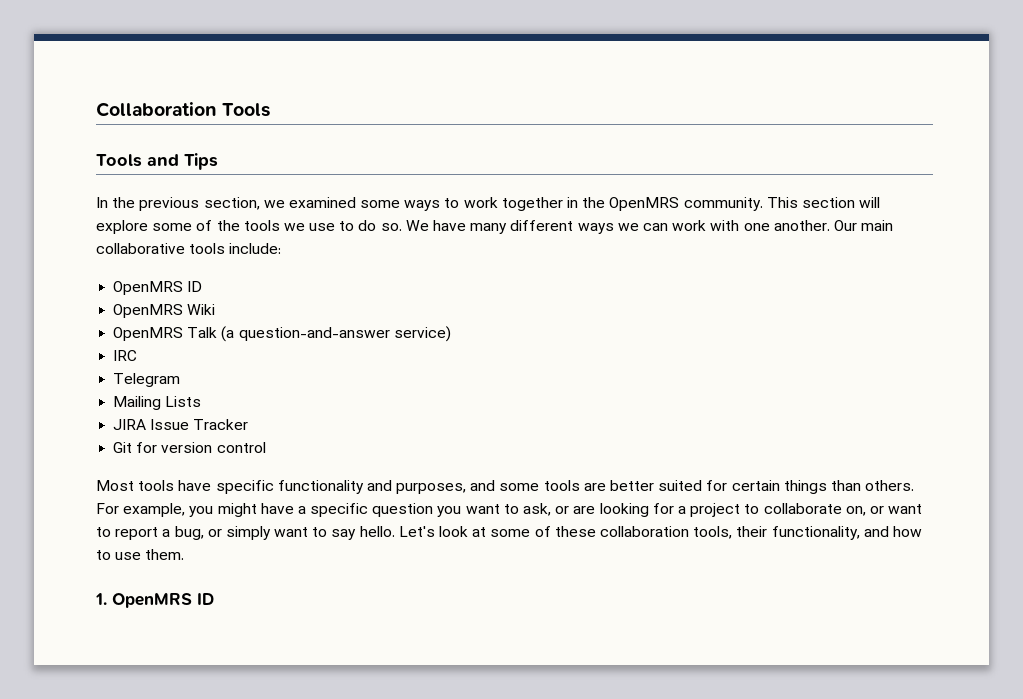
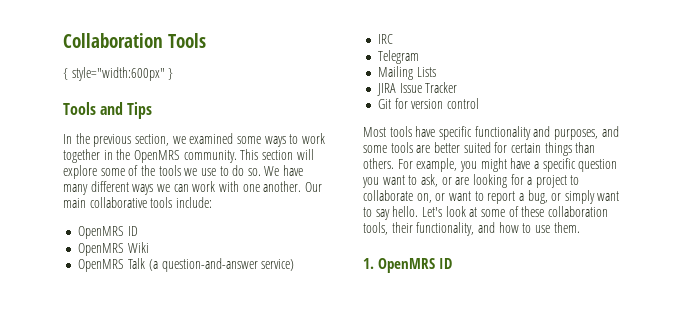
+ { style="width:600px" }

